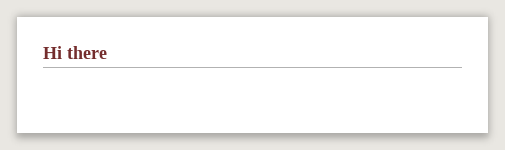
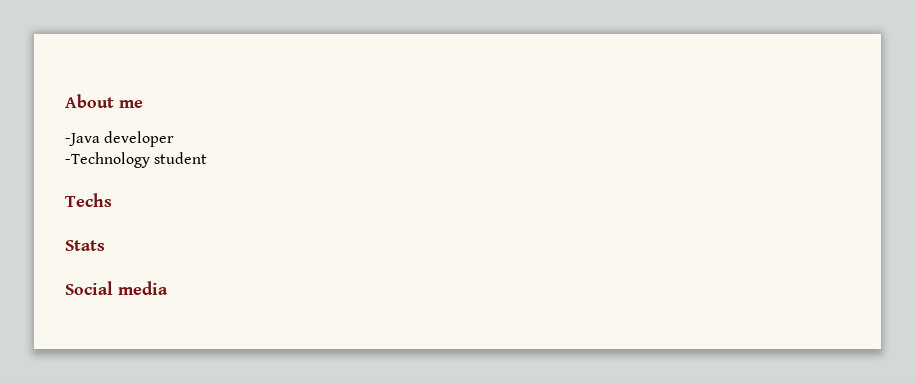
- Hi there
+ About me
+ -Java developer
+ -Technology student
+ Techs
+ Stats
+ Social media

